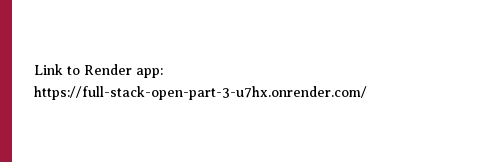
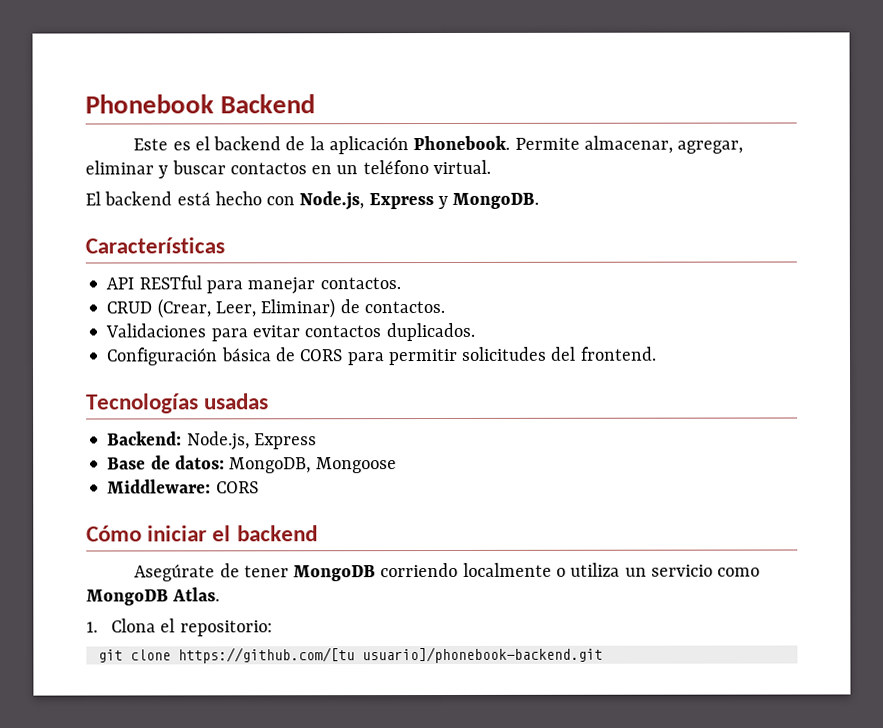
- Link to Render app: https://full-stack-open-part-3-u7hx.onrender.com/
+ Phonebook Backend
+ Este es el backend de la aplicación Phonebook. Permite almacenar, agregar, eliminar y buscar contactos en un teléfono virtual.
+ El backend está hecho con Node.js, Express y MongoDB.
+ Características
+ API RESTful para manejar contactos.
+ CRUD (Crear, Leer, Eliminar) de contactos.
+ Validaciones para evitar contactos duplicados.
+ Configuración básica de CORS para permitir solicitudes del frontend.
+ Tecnologías usadas
+ Backend: Node.js, Express
+ Base de datos: MongoDB, Mongoose
+ Middleware: CORS
+ Cómo iniciar el backend
+ Asegúrate de tener MongoDB corriendo localmente o utiliza un servicio como MongoDB Atlas.
+ 1. Clona el repositorio:
+ git clone https://github.com/[tu usuario]/phonebook-backend.git

